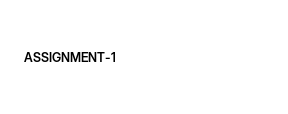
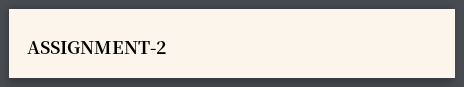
- ASSIGNMENT-1
+ ASSIGNMENT-2

